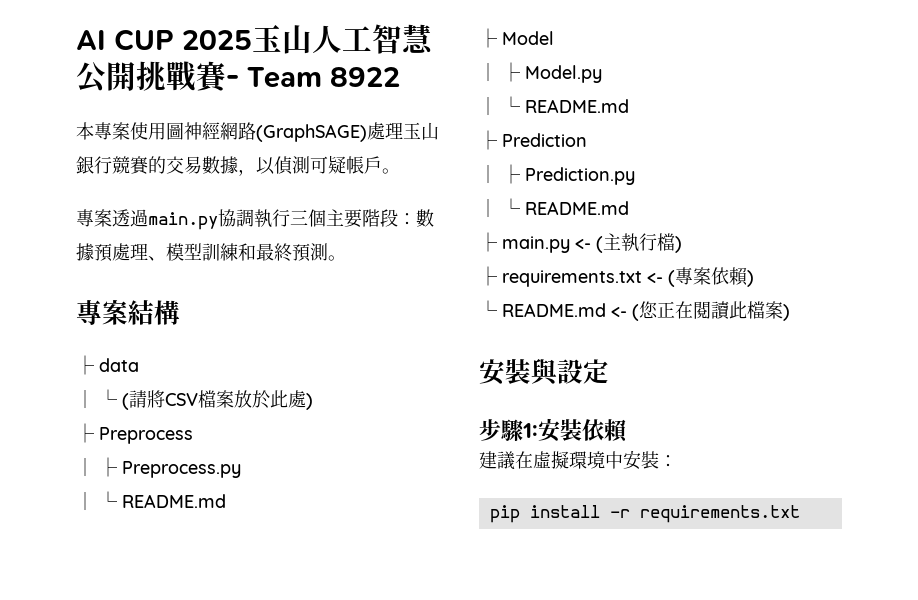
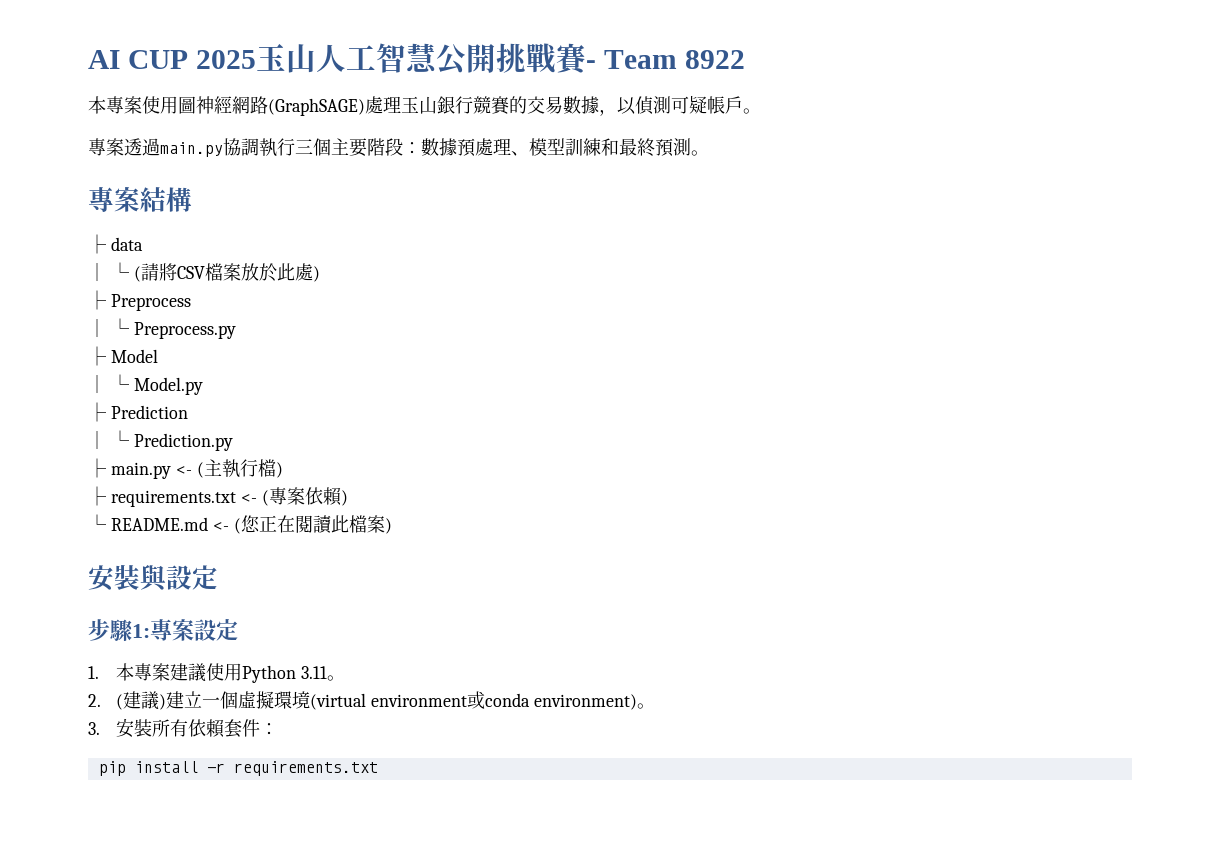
- │ ├ Preprocess.py
- │ └ README.md
+ │ └ Preprocess.py
- │ ├ Model.py
- │ └ README.md
+ │ └ Model.py
- │ ├ Prediction.py
- │ └ README.md
+ │ └ Prediction.py
- 步驟1:安裝依賴
- 建議在虛擬環境中安裝：
+ 步驟1:專案設定
+ 1.本專案建議使用Python 3.11。
+ 2. (建議)建立一個虛擬環境(virtual environment或conda environment)。
+ 3.安裝所有依賴套件：

